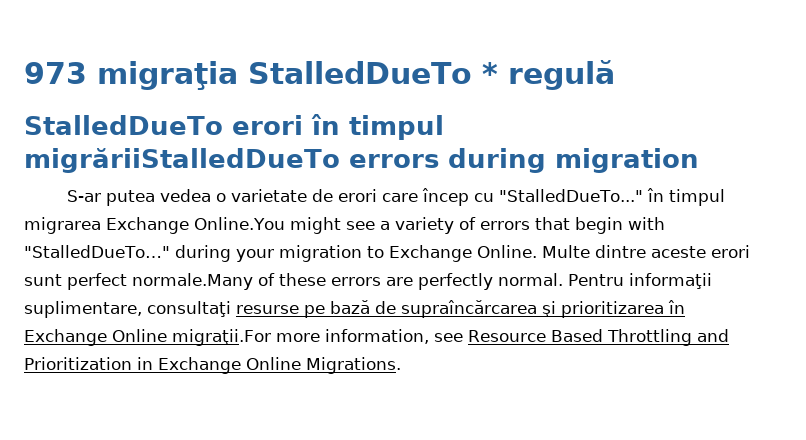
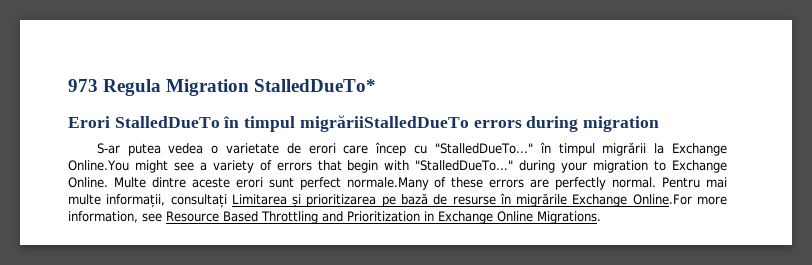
- 973 migraţia StalledDueTo * regulă
- StalledDueTo erori în timpul migrăriiStalledDueTo errors during migration
+ 973 Regula Migration StalledDueTo*
+ Erori StalledDueTo în timpul migrăriiStalledDueTo errors during migration
- S-ar putea vedea o varietate de erori care încep cu "StalledDueTo..." în timpul migrarea Exchange Online.You might see a variety of errors that begin with "StalledDueTo…" during your migration to Exchange Online.
+ S-ar putea vedea o varietate de erori care încep cu "StalledDueTo..." în timpul migrării la Exchange Online.You might see a variety of errors that begin with "StalledDueTo…" during your migration to Exchange Online.
- Pentru informaţii suplimentare, consultaţi resurse pe bază de supraîncărcarea şi prioritizarea în Exchange Online migraţii.For more information, see Resource Based Throttling and Prioritization in Exchange Online Migrations.
+ Pentru mai multe informații, consultați Limitarea și prioritizarea pe bază de resurse în migrările Exchange Online.For more information, see Resource Based Throttling and Prioritization in Exchange Online Migrations.

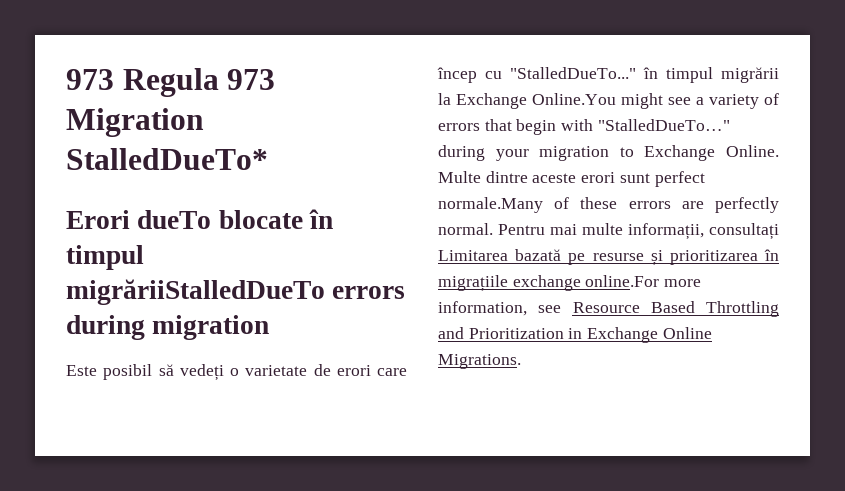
- 973 Regula Migration StalledDueTo*
+ 973 Regula 973 Migration StalledDueTo*
- Erori StalledDueTo în timpul migrăriiStalledDueTo errors during migration
+ Erori dueTo blocate în timpul migrăriiStalledDueTo errors during migration
- S-ar putea vedea o varietate de erori care încep cu "StalledDueTo..." în timpul migrării la Exchange Online.You might see a variety of errors that begin with "StalledDueTo…" during your migration to Exchange Online.
+ Este posibil să vedeți o varietate de erori care încep cu "StalledDueTo..." în timpul migrării la Exchange Online.You might see a variety of errors that begin with "StalledDueTo…" during your migration to Exchange Online.
- Pentru mai multe informații, consultați Limitarea și prioritizarea pe bază de resurse în migrările Exchange Online.For more information, see Resource Based Throttling and Prioritization in Exchange Online Migrations.
+ Pentru mai multe informații, consultați Limitarea bazată pe resurse și prioritizarea în migrațiile exchange online.For more information, see Resource Based Throttling and Prioritization in Exchange Online Migrations.

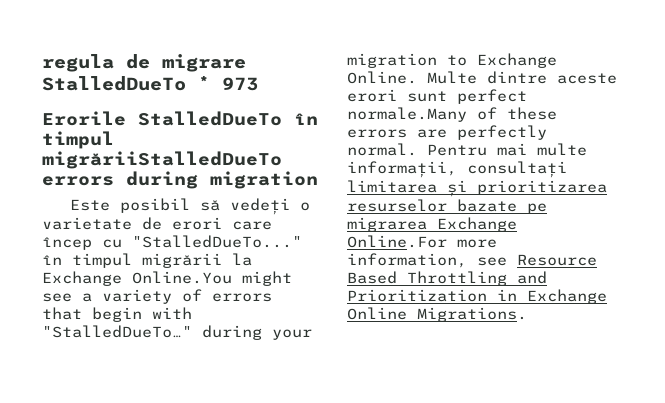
- 973 Regula 973 Migration StalledDueTo*
- Erori dueTo blocate în timpul migrăriiStalledDueTo errors during migration
+ regula de migrare StalledDueTo * 973
+ Erorile StalledDueTo în timpul migrăriiStalledDueTo errors during migration
- Pentru mai multe informații, consultați Limitarea bazată pe resurse și prioritizarea în migrațiile exchange online.For more information, see Resource Based Throttling and Prioritization in Exchange Online Migrations.
+ Pentru mai multe informații, consultați limitarea și prioritizarea resurselor bazate pe migrarea Exchange Online.For more information, see Resource Based Throttling and Prioritization in Exchange Online Migrations.

